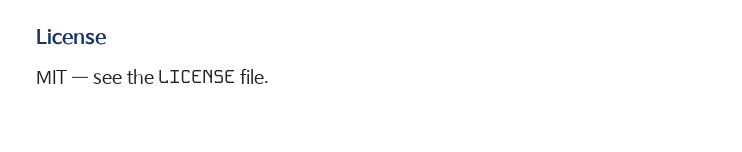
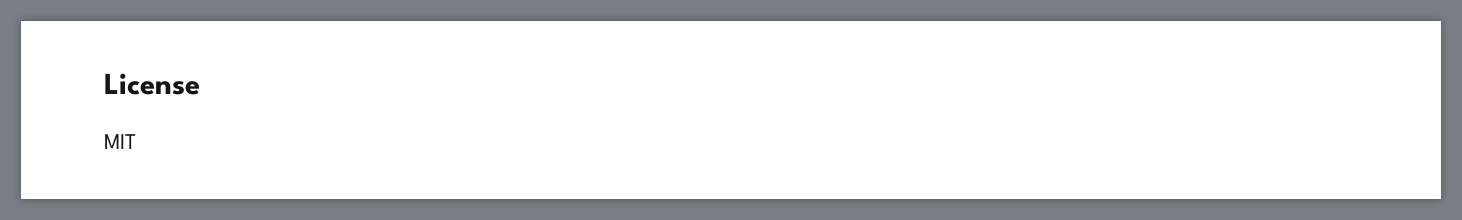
- MIT — see the LICENSE file.
+ MIT

